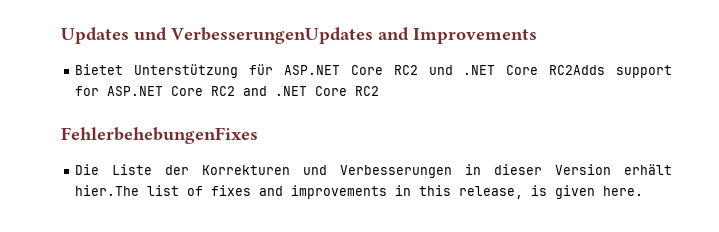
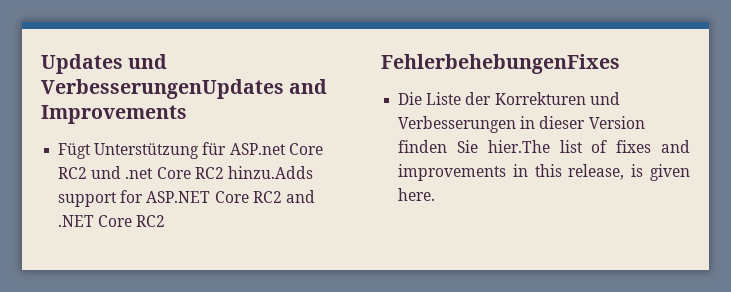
- Bietet Unterstützung für ASP.NET Core RC2 und .NET Core RC2Adds support for ASP.NET Core RC2 and .NET Core RC2
+ Fügt Unterstützung für ASP.net Core RC2 und .net Core RC2 hinzu.Adds support for ASP.NET Core RC2 and .NET Core RC2
- Die Liste der Korrekturen und Verbesserungen in dieser Version erhält hier.The list of fixes and improvements in this release, is given here.
+ Die Liste der Korrekturen und Verbesserungen in dieser Version finden Sie hier.The list of fixes and improvements in this release, is given here.

